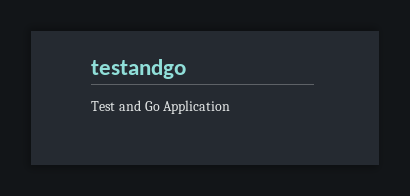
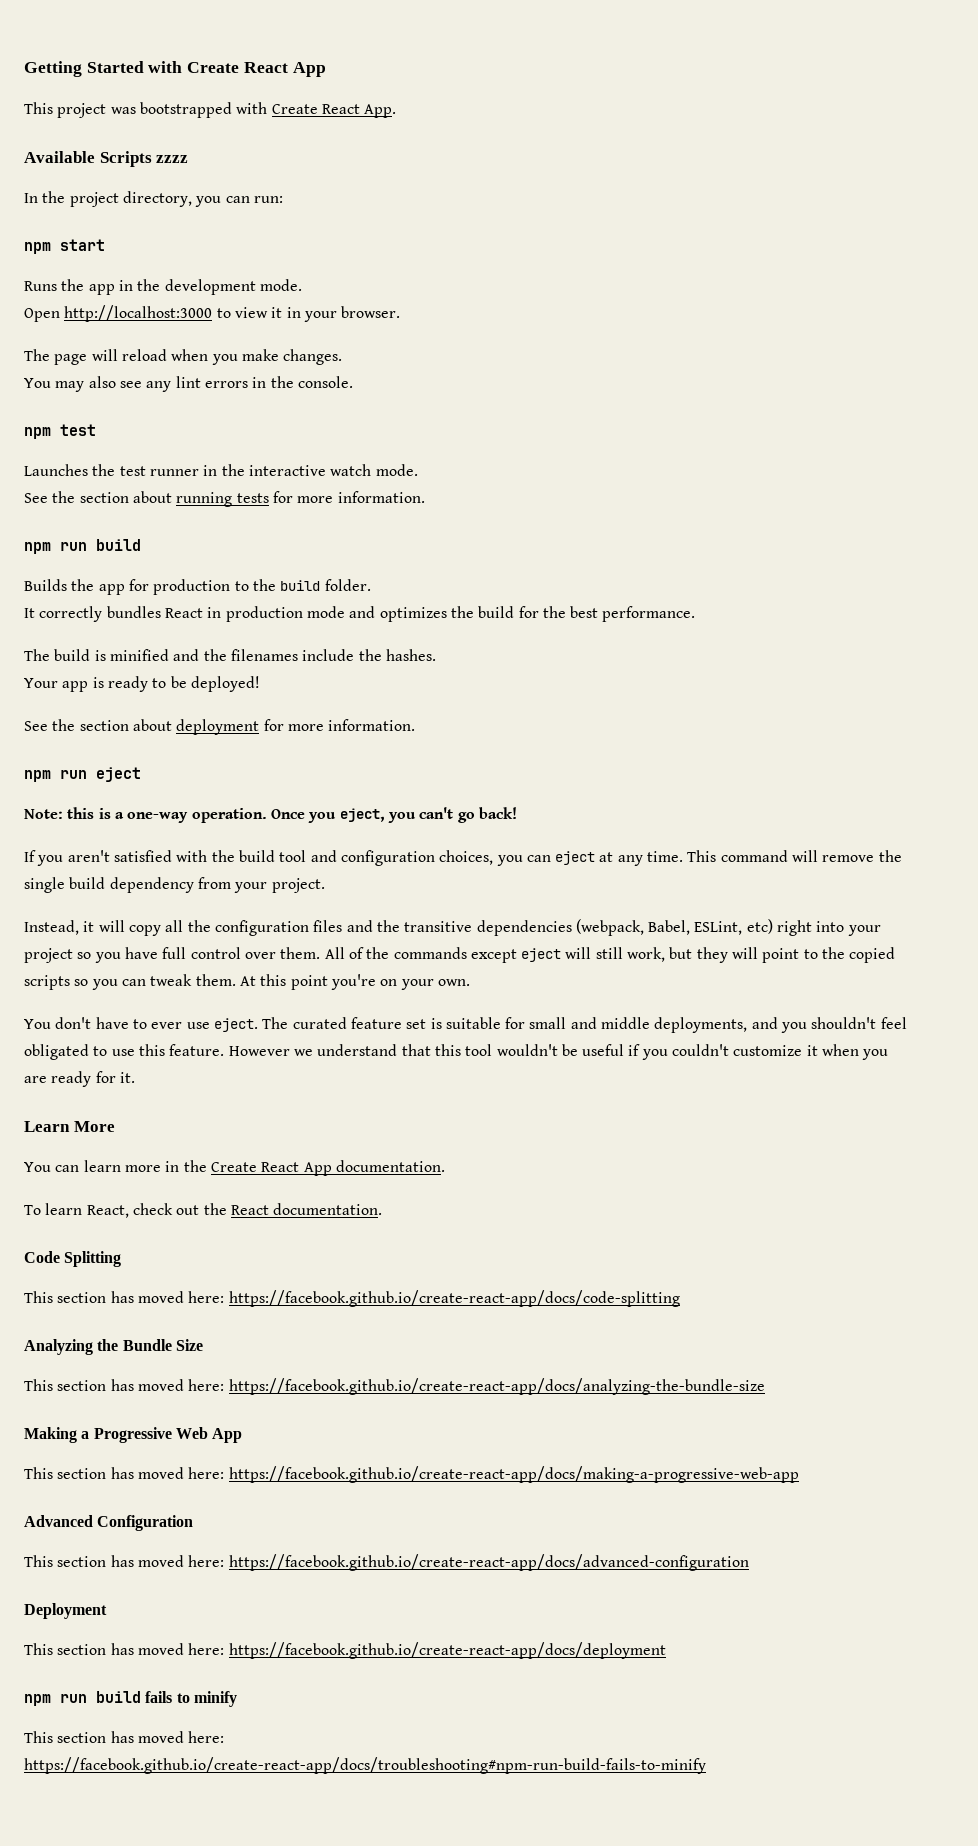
- testandgo
- Test and Go Application
+ Getting Started with Create React App
+ This project was bootstrapped with Create React App.
+ Available Scripts zzzz
+ In the project directory, you can run:
+ npm start
+ Runs the app in the development mode.
+ Open http://localhost:3000 to view it in your browser.
+ The page will reload when you make changes.
+ You may also see any lint errors in the console.
+ npm test
+ Launches the test runner in the interactive watch mode.
+ See the section about running tests for more information.
+ npm run build
+ Builds the app for production to the build folder.
+ It correctly bundles React in production mode and optimizes the build for the best performance.
+ The build is minified and the filenames include the hashes.
+ Your app is ready to be deployed!
+ See the section about deployment for more information.
+ npm run eject
+ Note: this is a one-way operation. Once you eject, you can't go back!
+ If you aren't satisfied with the build tool and configuration choices, you can eject at any time. This command will remove the single build dependency from your project.
+ Instead, it will copy all the configuration files and the transitive dependencies (webpack, Babel, ESLint, etc) right into your project so you have full control over them. All of the commands except eject will still work, but they will point to the copied scripts so you can tweak them. At this point you're on your own.
+ You don't have to ever use eject. The curated feature set is suitable for small and middle deployments, and you shouldn't feel obligated to use this feature. However we understand that this tool wouldn't be useful if you couldn't customize it when you are ready for it.
+ Learn More
+ You can learn more in the Create React App documentation.
+ To learn React, check out the React documentation.
+ Code Splitting
+ This section has moved here: https://facebook.github.io/create-react-app/docs/code-splitting
+ Analyzing the Bundle Size
+ This section has moved here: https://facebook.github.io/create-react-app/docs/analyzing-the-bundle-size
+ Making a Progressive Web App
+ This section has moved here: https://facebook.github.io/create-react-app/docs/making-a-progressive-web-app
+ Advanced Configuration
+ This section has moved here: https://facebook.github.io/create-react-app/docs/advanced-configuration
+ Deployment
+ This section has moved here: https://facebook.github.io/create-react-app/docs/deployment
+ npm run build fails to minify
+ This section has moved here: https://facebook.github.io/create-react-app/docs/troubleshooting#npm-run-build-fails-to-minify

